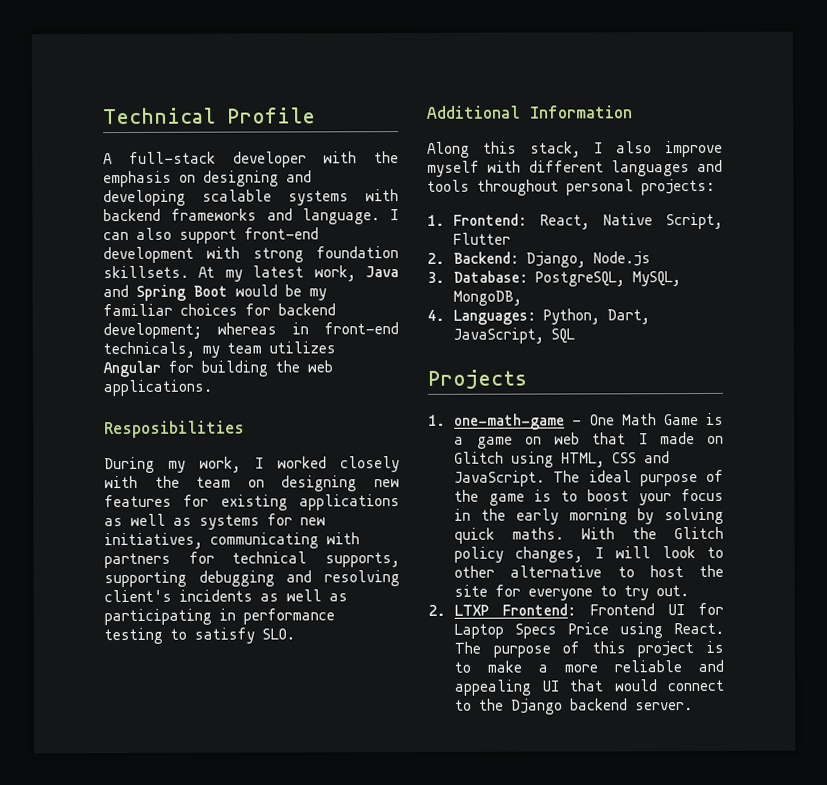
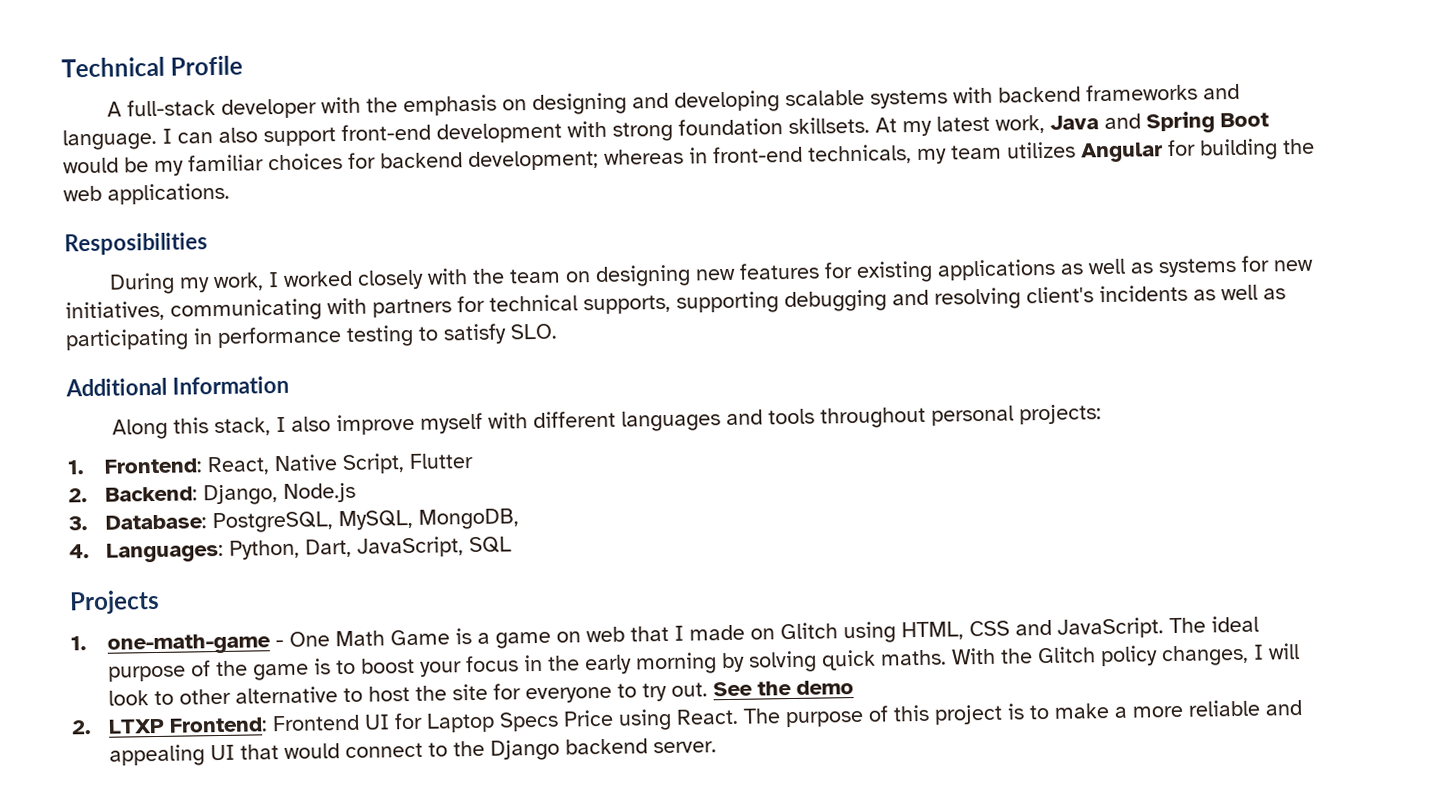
+ See the demo

